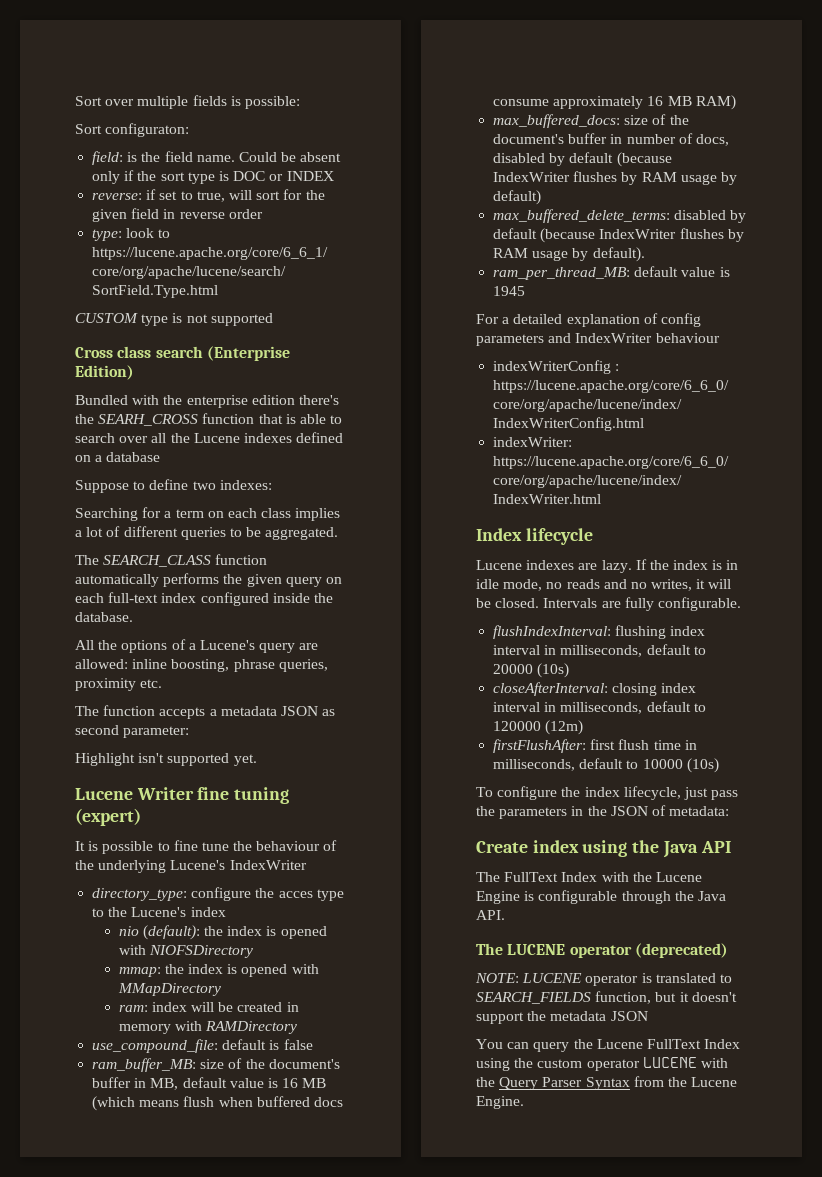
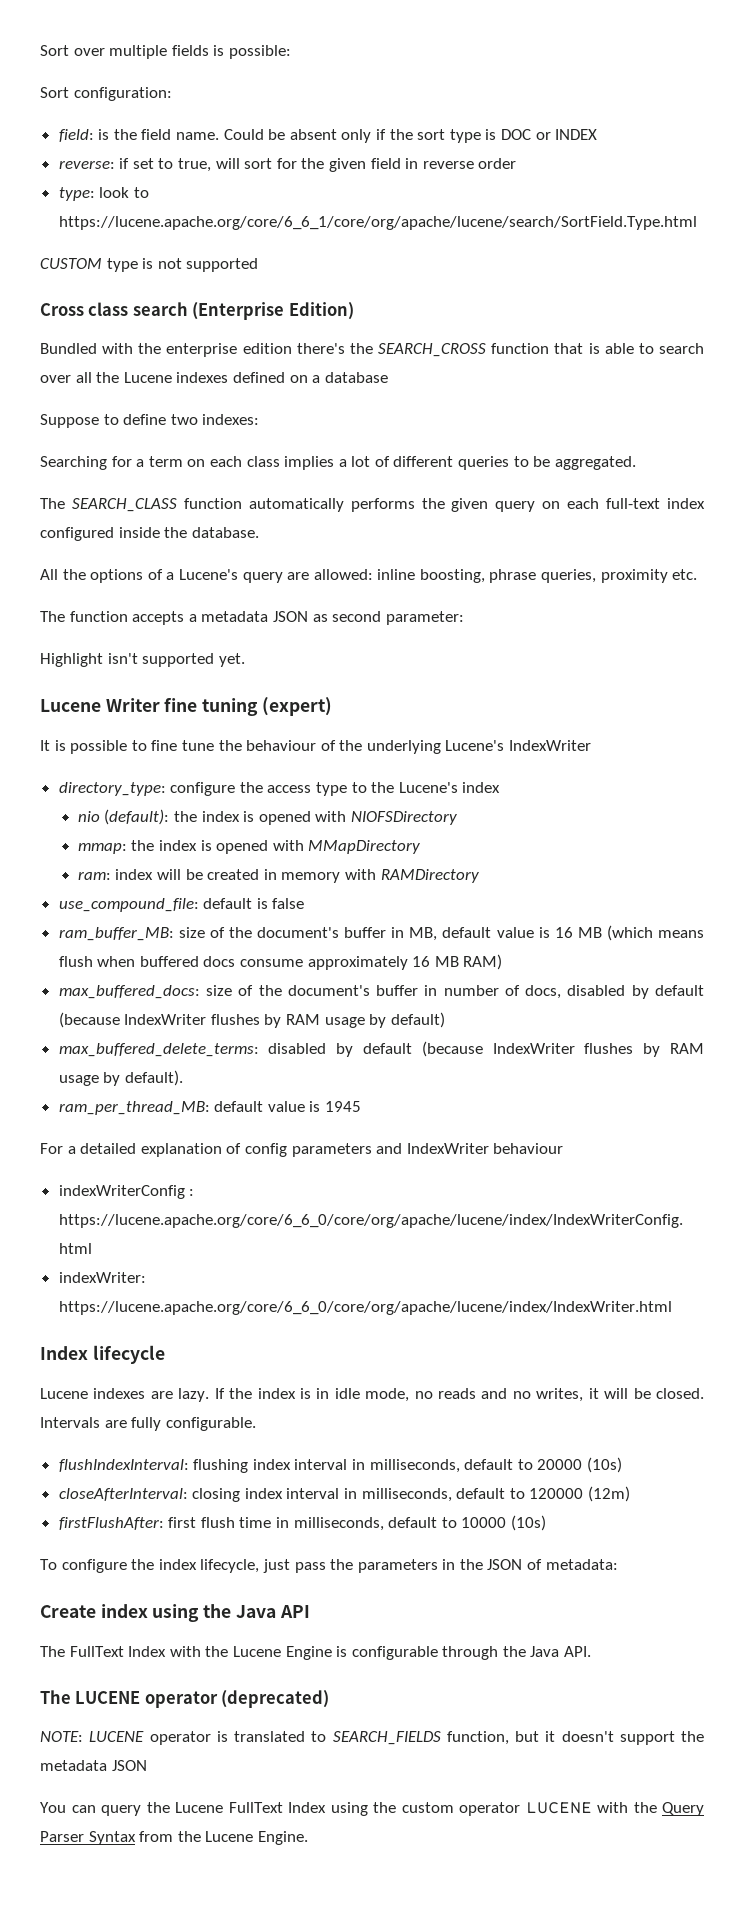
- Sort configuraton:
+ Sort configuration:
- Bundled with the enterprise edition there's the SEARH_CROSS function that is able to search over all the Lucene indexes defined on a database
+ Bundled with the enterprise edition there's the SEARCH_CROSS function that is able to search over all the Lucene indexes defined on a database
- directory_type: configure the acces type to the Lucene's index
+ directory_type: configure the access type to the Lucene's index

